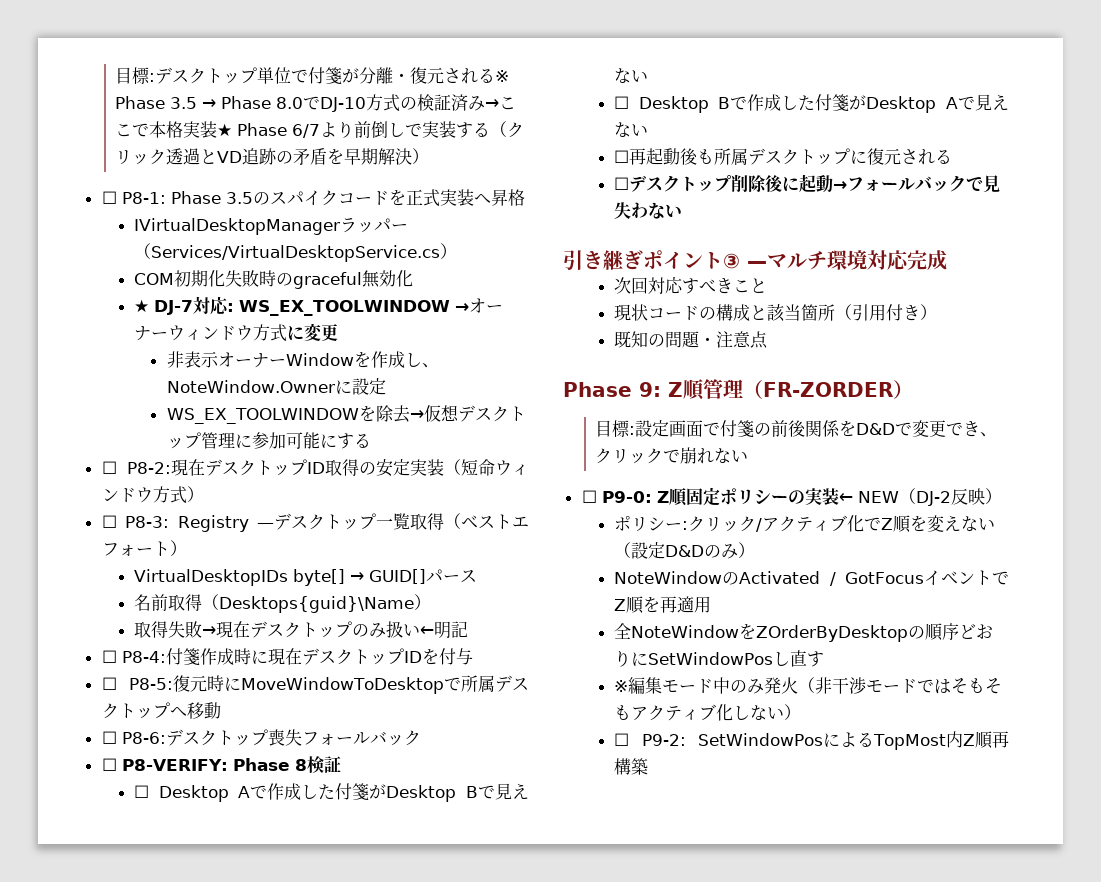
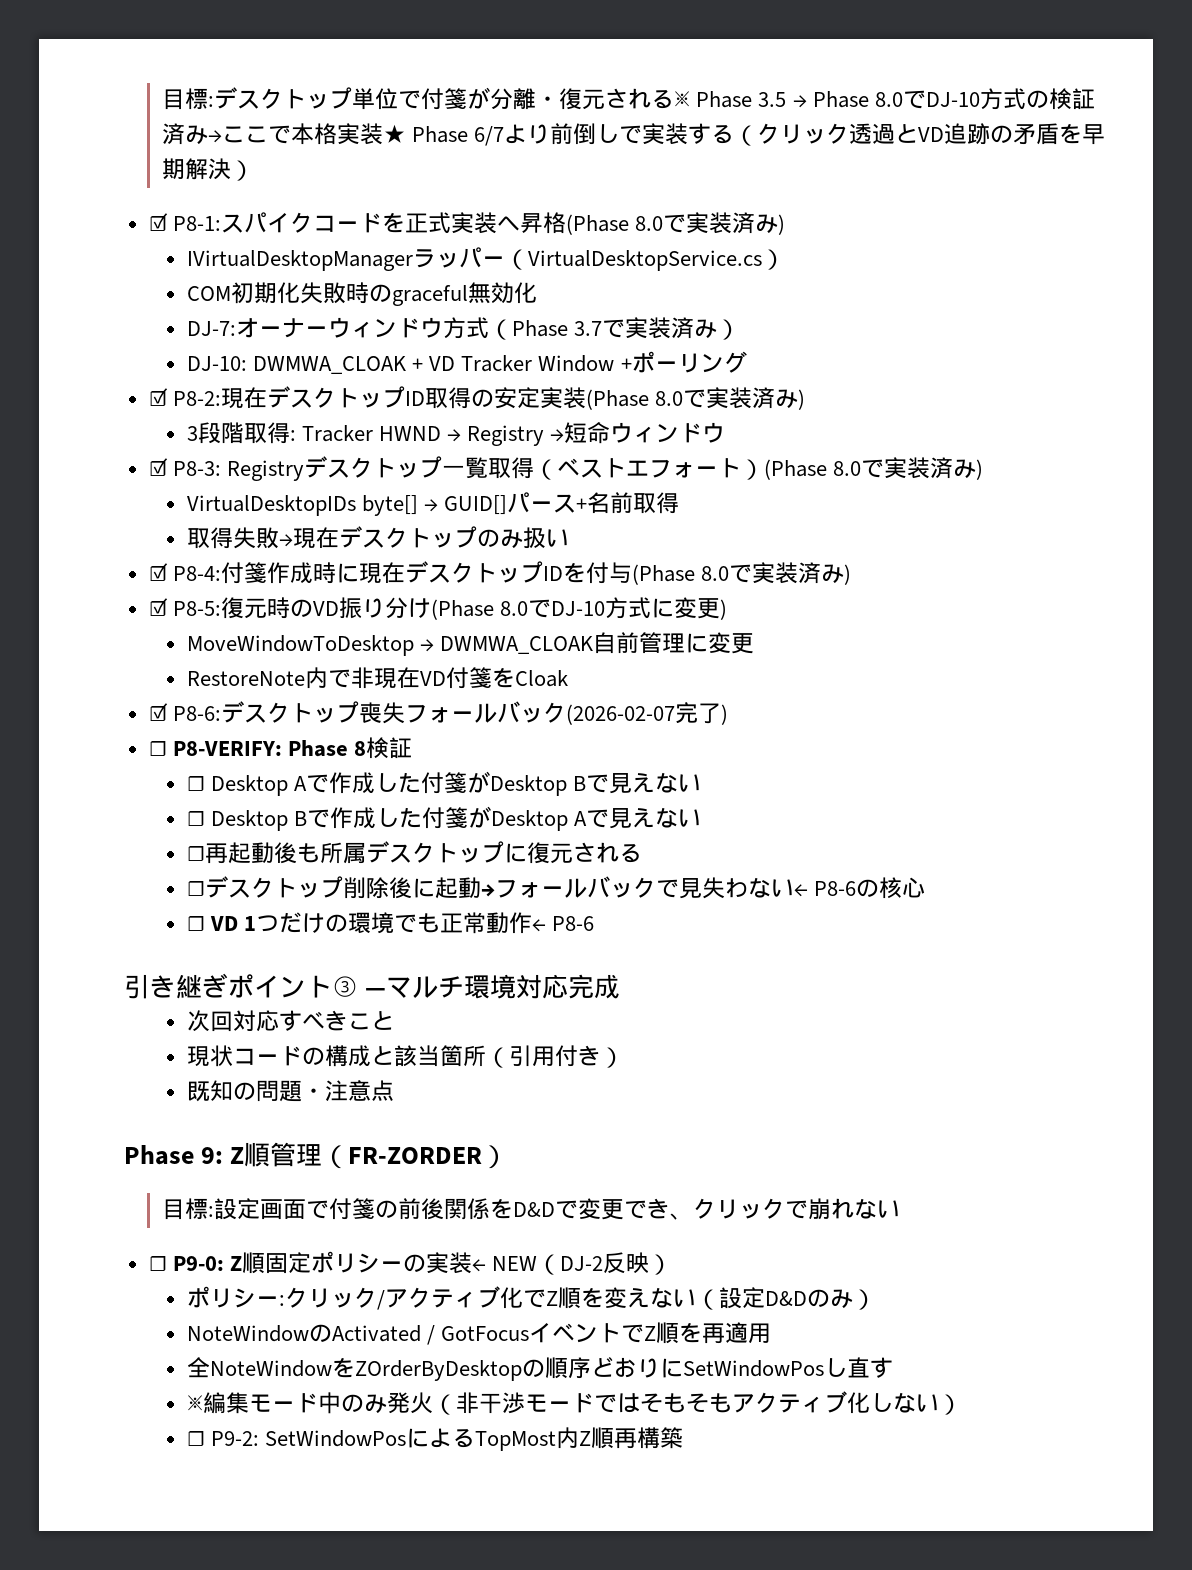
- ☐ P8-1: Phase 3.5のスパイクコードを正式実装へ昇格
+ ☑ P8-1:スパイクコードを正式実装へ昇格(Phase 8.0で実装済み)
- IVirtualDesktopManagerラッパー（Services/VirtualDesktopService.cs）
+ IVirtualDesktopManagerラッパー（VirtualDesktopService.cs）
- ★ DJ-7対応: WS_EX_TOOLWINDOW →オーナーウィンドウ方式に変更
- 非表示オーナーWindowを作成し、NoteWindow.Ownerに設定
- WS_EX_TOOLWINDOWを除去→仮想デスクトップ管理に参加可能にする
- ☐ P8-2:現在デスクトップID取得の安定実装（短命ウィンドウ方式）
- ☐ P8-3: Registry —デスクトップ一覧取得（ベストエフォート）
+ DJ-7:オーナーウィンドウ方式（Phase 3.7で実装済み）
+ DJ-10: DWMWA_CLOAK + VD Tracker Window +ポーリング
+ ☑ P8-2:現在デスクトップID取得の安定実装(Phase 8.0で実装済み)
+ 3段階取得: Tracker HWND → Registry →短命ウィンドウ
+ ☑ P8-3: Registryデスクトップ一覧取得（ベストエフォート）(Phase 8.0で実装済み)
- VirtualDesktopIDs byte[] → GUID[]パース
- 名前取得（Desktops{guid}\Name）
+ VirtualDesktopIDs byte[] → GUID[]パース+名前取得
- 取得失敗→現在デスクトップのみ扱い←明記
- ☐ P8-4:付箋作成時に現在デスクトップIDを付与
- ☐ P8-5:復元時にMoveWindowToDesktopで所属デスクトップへ移動
- ☐ P8-6:デスクトップ喪失フォールバック
+ 取得失敗→現在デスクトップのみ扱い
+ ☑ P8-4:付箋作成時に現在デスクトップIDを付与(Phase 8.0で実装済み)
+ ☑ P8-5:復元時のVD振り分け(Phase 8.0でDJ-10方式に変更)
+ MoveWindowToDesktop → DWMWA_CLOAK自前管理に変更
+ RestoreNote内で非現在VD付箋をCloak
+ ☑ P8-6:デスクトップ喪失フォールバック(2026-02-07完了)
- ☐デスクトップ削除後に起動→フォールバックで見失わない
+ ☐デスクトップ削除後に起動→フォールバックで見失わない← P8-6の核心
+ ☐ VD 1つだけの環境でも正常動作← P8-6

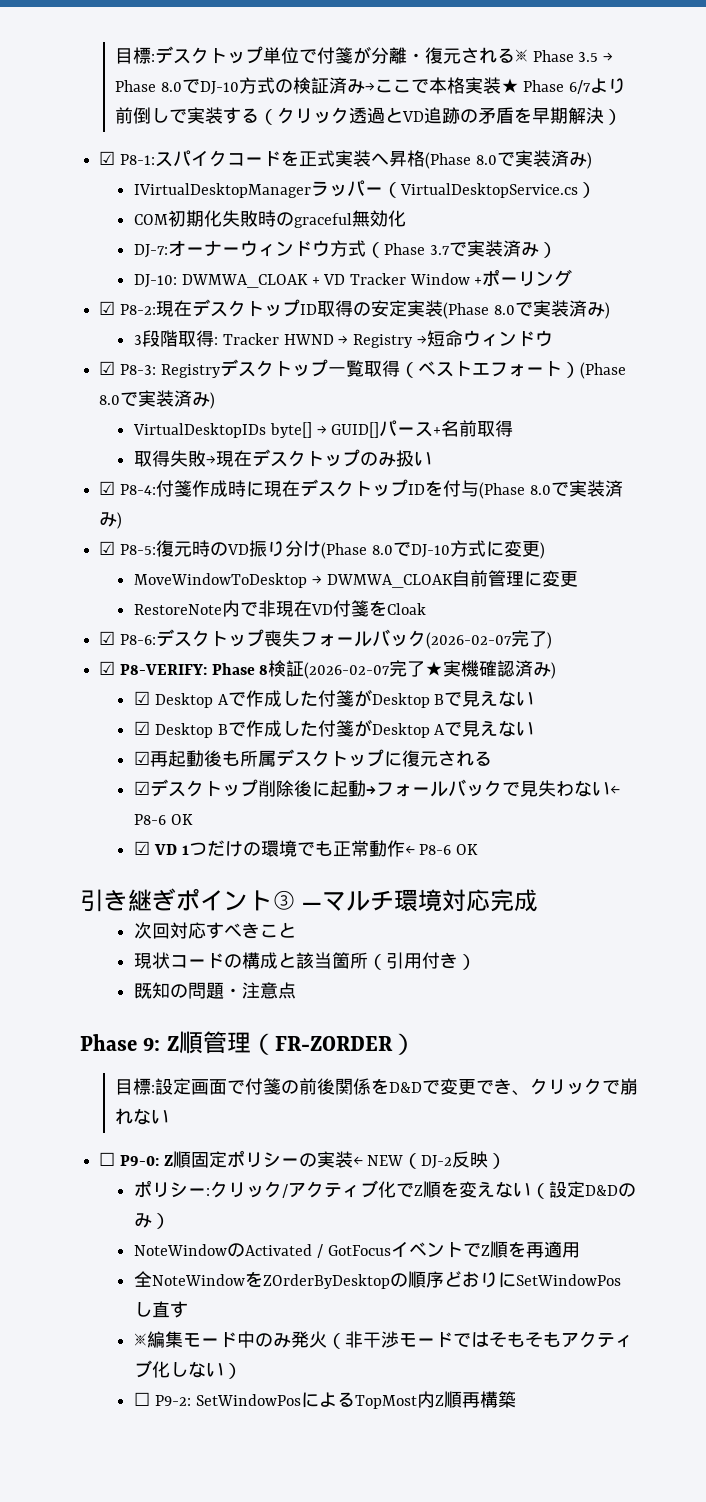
- ☐ P8-VERIFY: Phase 8検証
- ☐ Desktop Aで作成した付箋がDesktop Bで見えない
+ ☑ P8-VERIFY: Phase 8検証(2026-02-07完了★実機確認済み)
+ ☑ Desktop Aで作成した付箋がDesktop Bで見えない
- ☐ Desktop Bで作成した付箋がDesktop Aで見えない
+ ☑ Desktop Bで作成した付箋がDesktop Aで見えない
- ☐再起動後も所属デスクトップに復元される
+ ☑再起動後も所属デスクトップに復元される
- ☐デスクトップ削除後に起動→フォールバックで見失わない← P8-6の核心
- ☐ VD 1つだけの環境でも正常動作← P8-6
+ ☑デスクトップ削除後に起動→フォールバックで見失わない← P8-6 OK
+ ☑ VD 1つだけの環境でも正常動作← P8-6 OK

